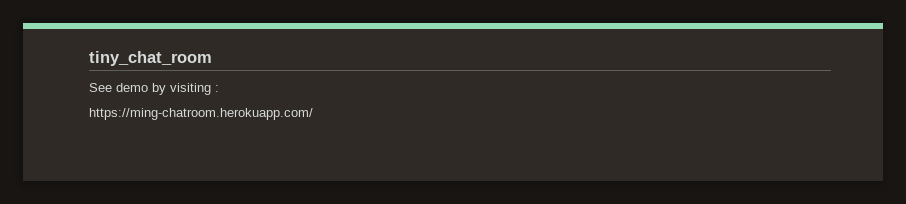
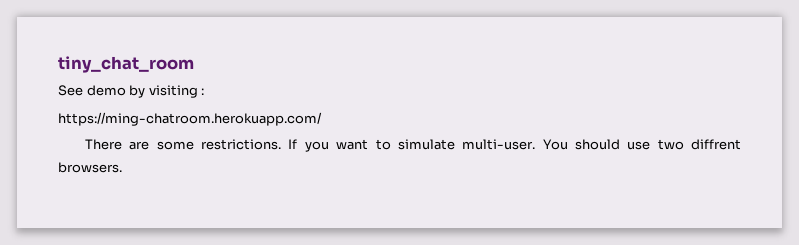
+ There are some restrictions. If you want to simulate multi-user. You should use two diffrent browsers.

